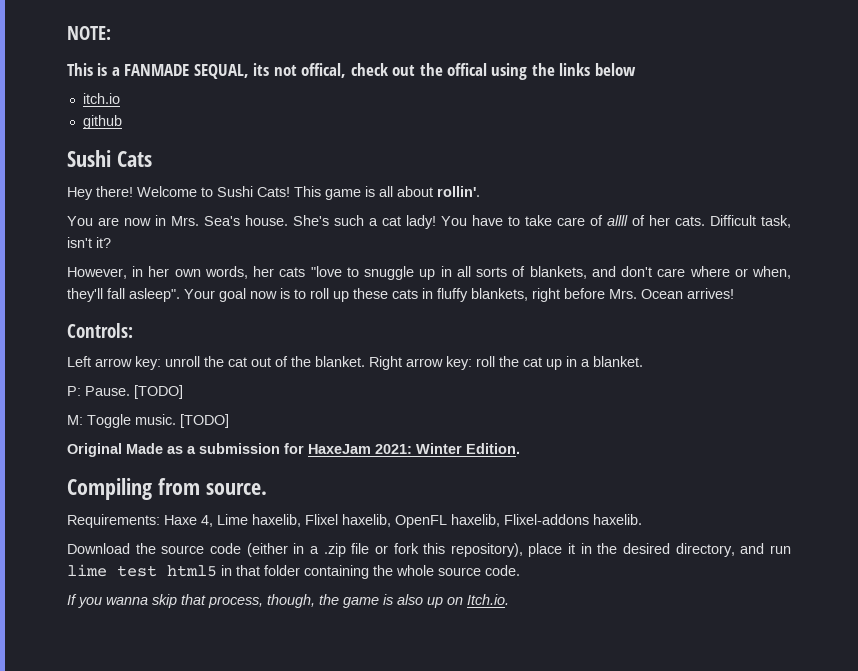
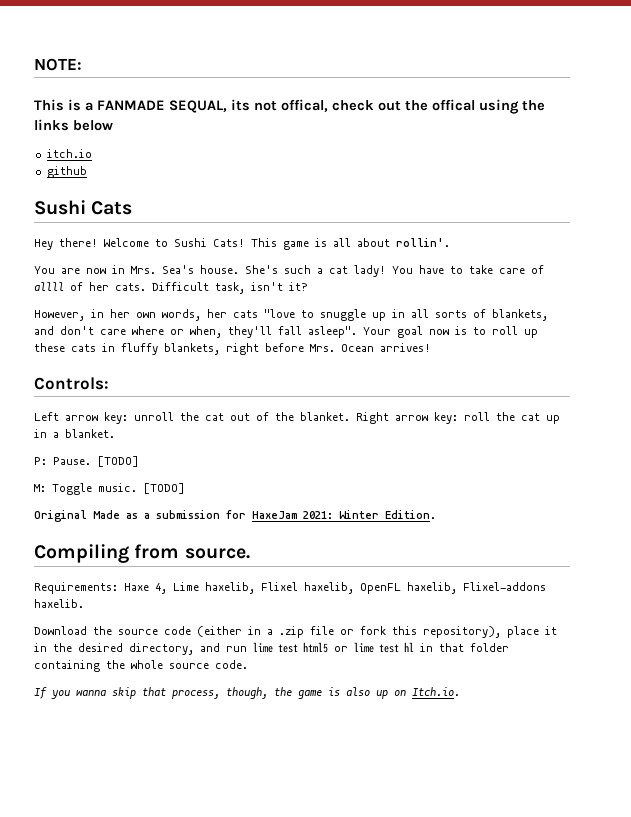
- Download the source code (either in a .zip file or fork this repository), place it in the desired directory, and run lime test html5 in that folder containing the whole source code.
+ Download the source code (either in a .zip file or fork this repository), place it in the desired directory, and run lime test html5 or lime test hl in that folder containing the whole source code.

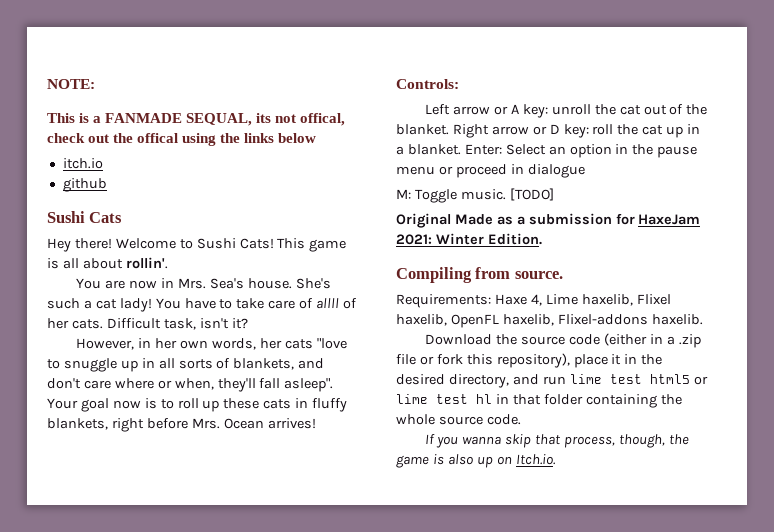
- Left arrow key: unroll the cat out of the blanket.
+ Left arrow or A key: unroll the cat out of the blanket.
- Right arrow key: roll the cat up in a blanket.
- P: Pause. [TODO]
+ Right arrow or D key: roll the cat up in a blanket. Enter: Select an option in the pause menu or proceed in dialogue

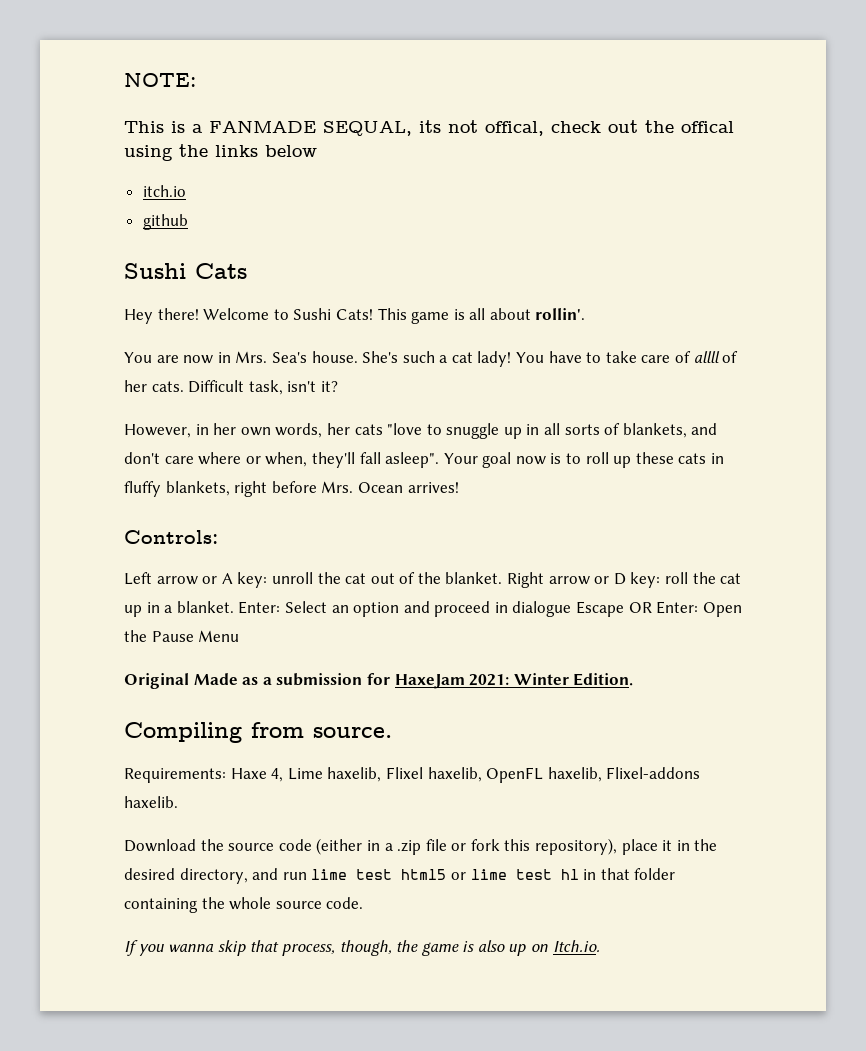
- Enter: Select an option in the pause menu or proceed in dialogue
- M: Toggle music. [TODO]
+ Enter: Select an option and proceed in dialogue Escape OR Enter: Open the Pause Menu

